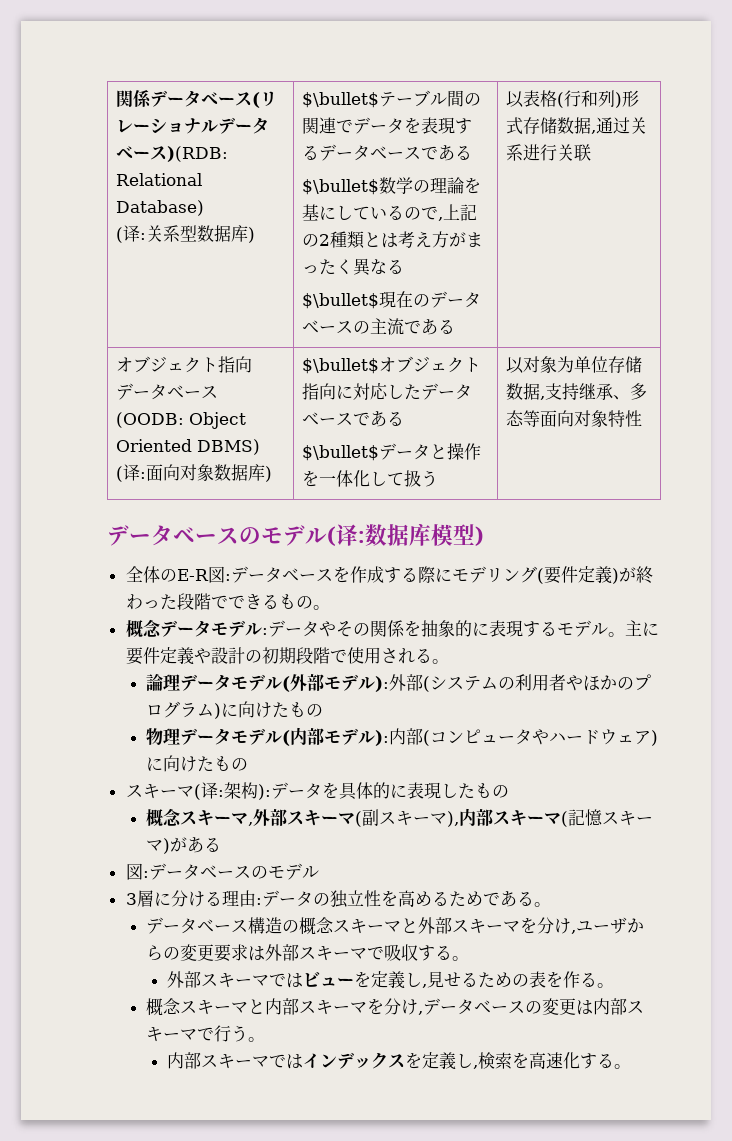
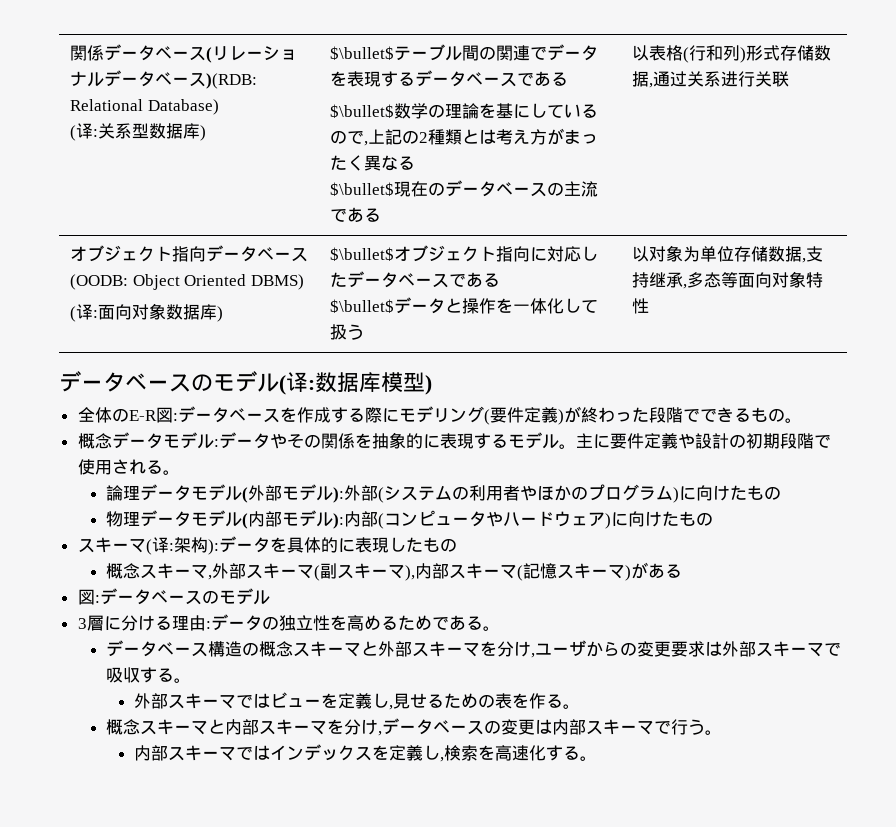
- 以对象为单位存储数据,支持继承、多态等面向对象特性
+ 以对象为单位存储数据,支持继承,多态等面向对象特性

